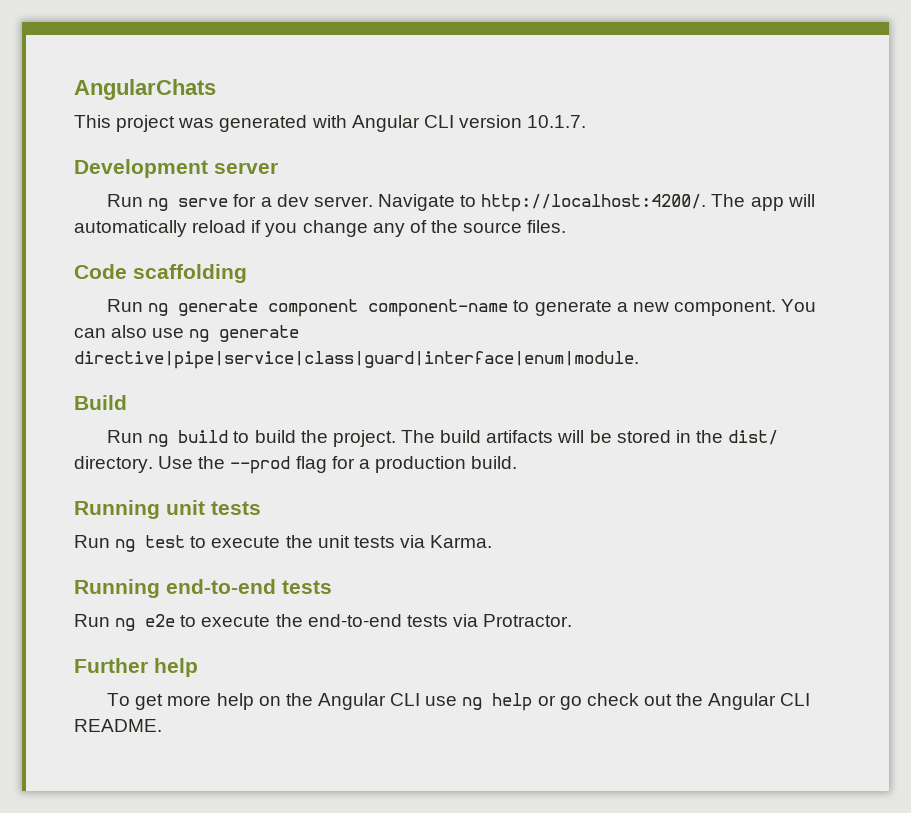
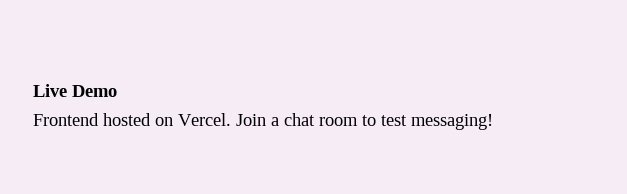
- AngularChats
- This project was generated with Angular CLI version 10.1.7.
- Development server
- Run ng serve for a dev server. Navigate to http://localhost:4200/. The app will automatically reload if you change any of the source files.
- Code scaffolding
- Run ng generate component component-name to generate a new component. You can also use ng generate directive|pipe|service|class|guard|interface|enum|module.
- Build
- Run ng build to build the project. The build artifacts will be stored in the dist/ directory. Use the --prod flag for a production build.
- Running unit tests
- Run ng test to execute the unit tests via Karma.
- Running end-to-end tests
- Run ng e2e to execute the end-to-end tests via Protractor.
- Further help
- To get more help on the Angular CLI use ng help or go check out the Angular CLI README.
+ Live Demo
+ Frontend hosted on Vercel. Join a chat room to test messaging!

